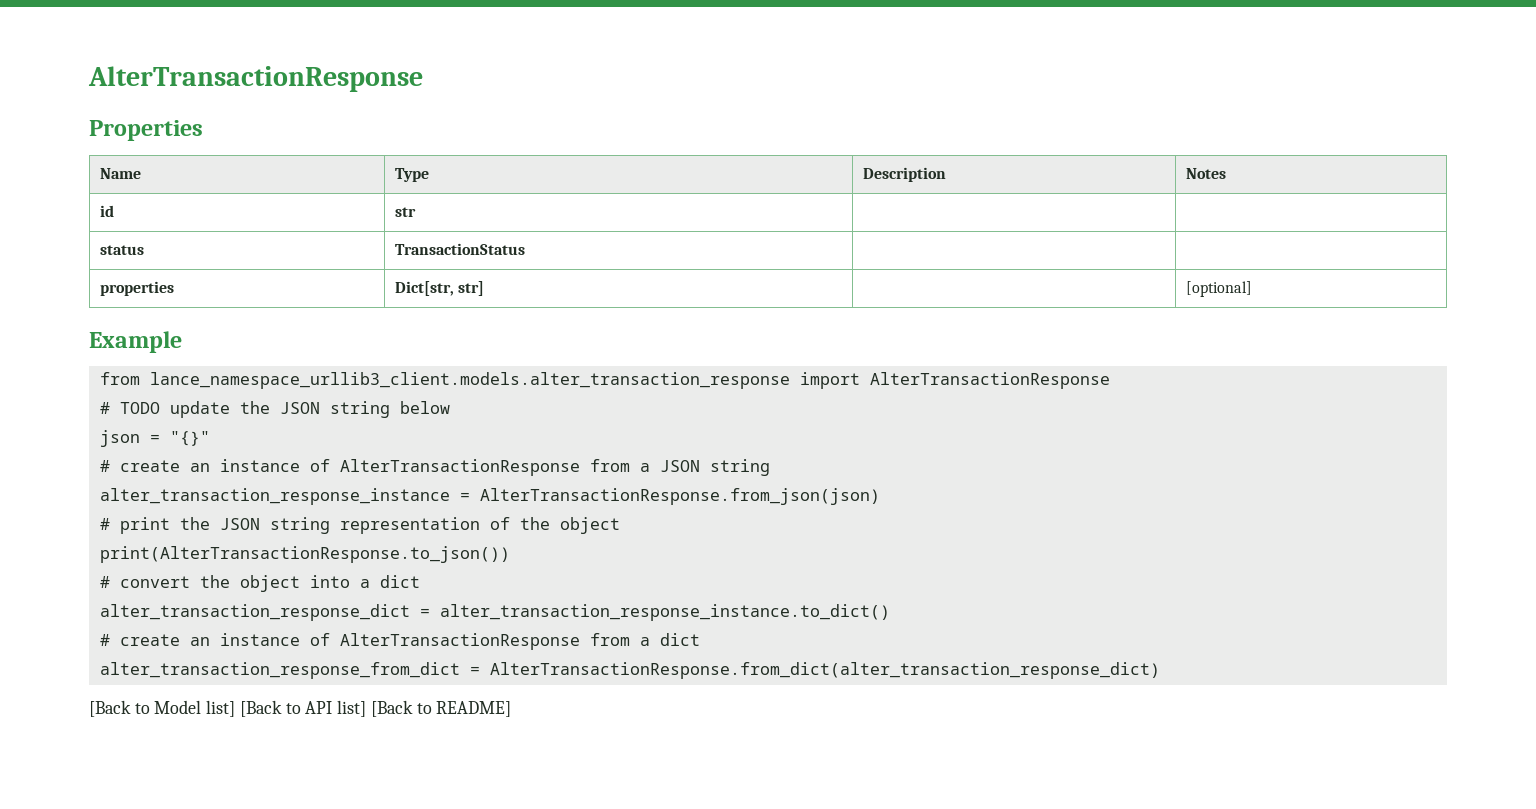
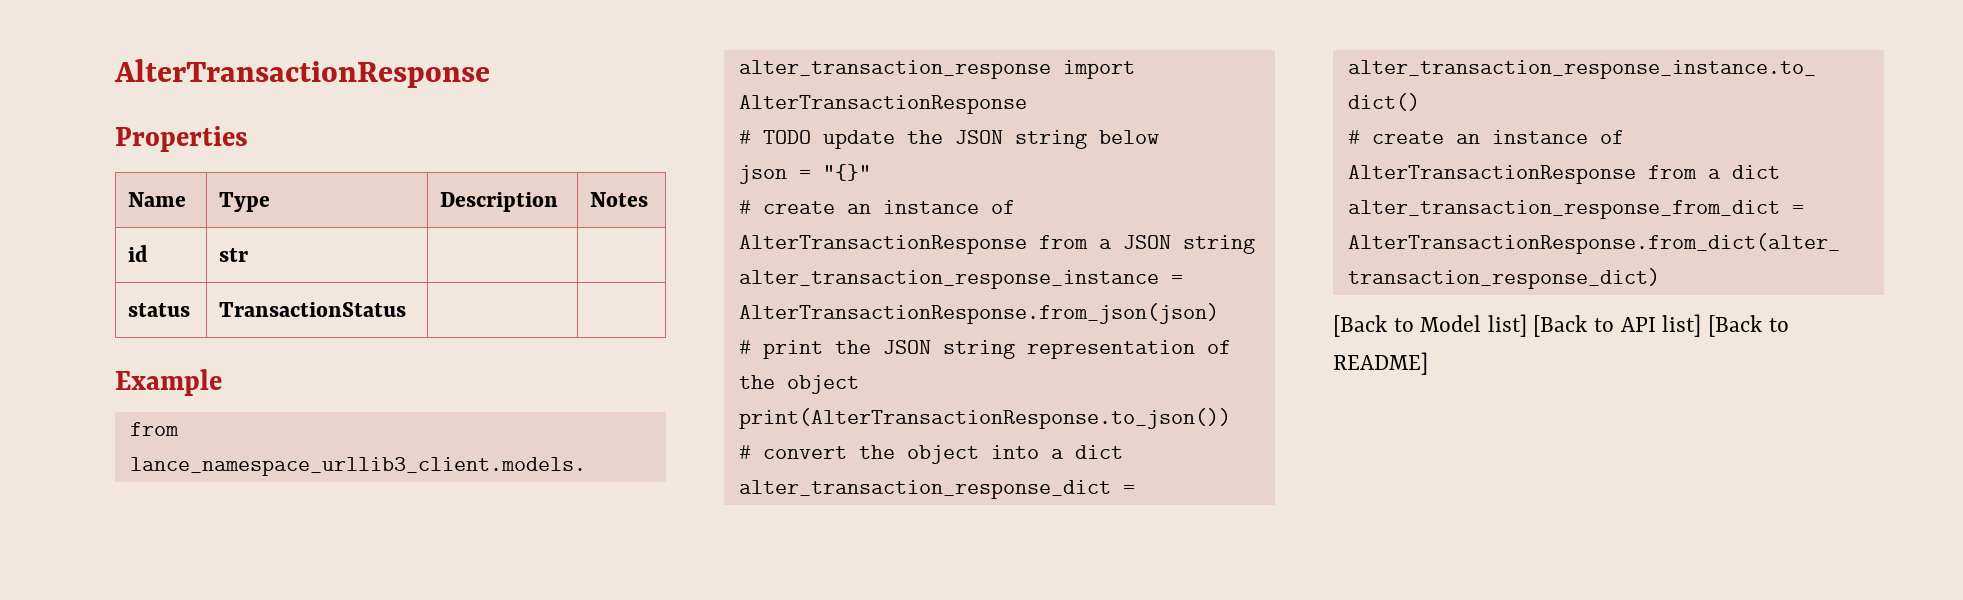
- properties | Dict[str, str] | | [optional]

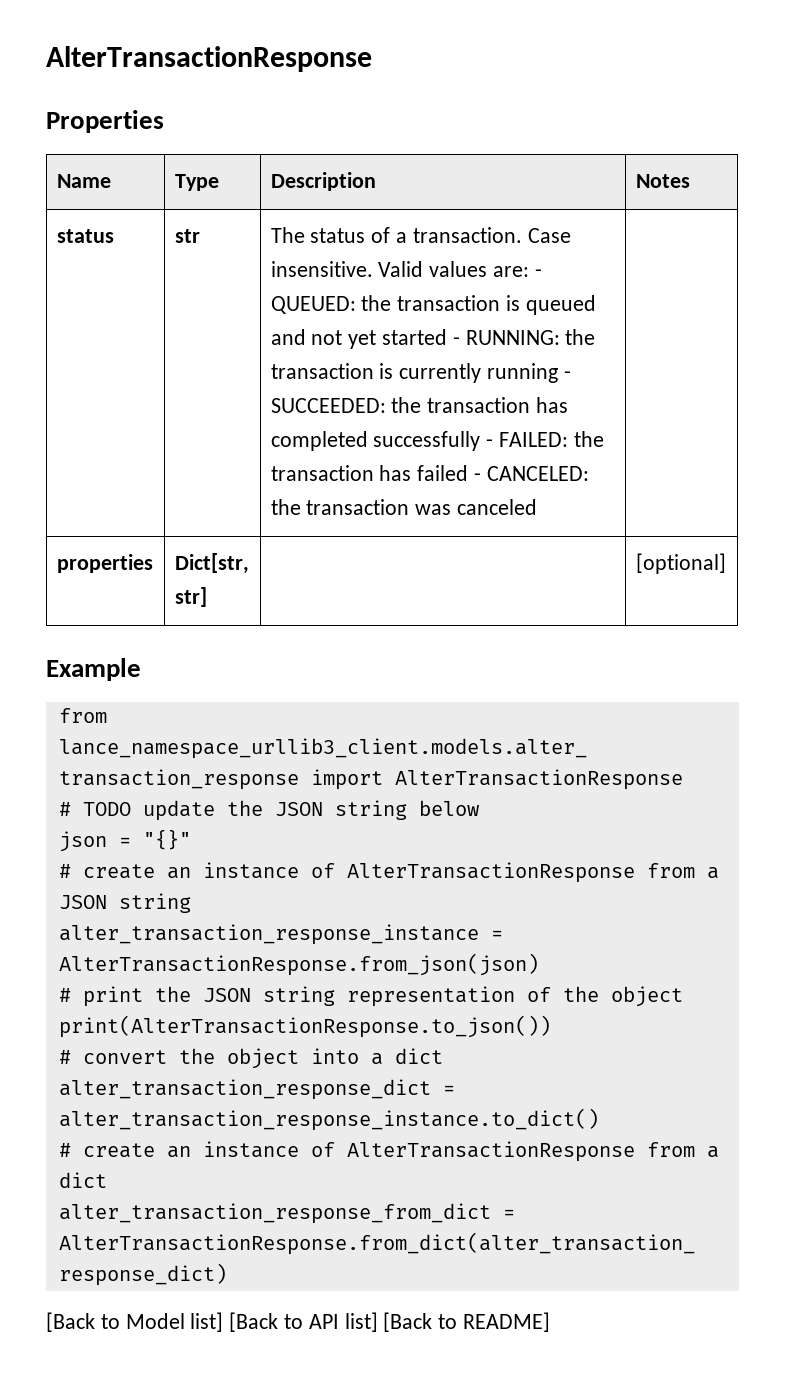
  Name | Type | Description | Notes
- id
+ status
- status | TransactionStatus | |
+ The status of a transaction. Case insensitive. Valid values are: - QUEUED: the transaction is queued and not yet started - RUNNING: the transaction is currently running - SUCCEEDED: the transaction has completed successfully - FAILED: the transaction has failed - CANCELED: the transaction was canceled |
+ properties | Dict[str, str] | | [optional]

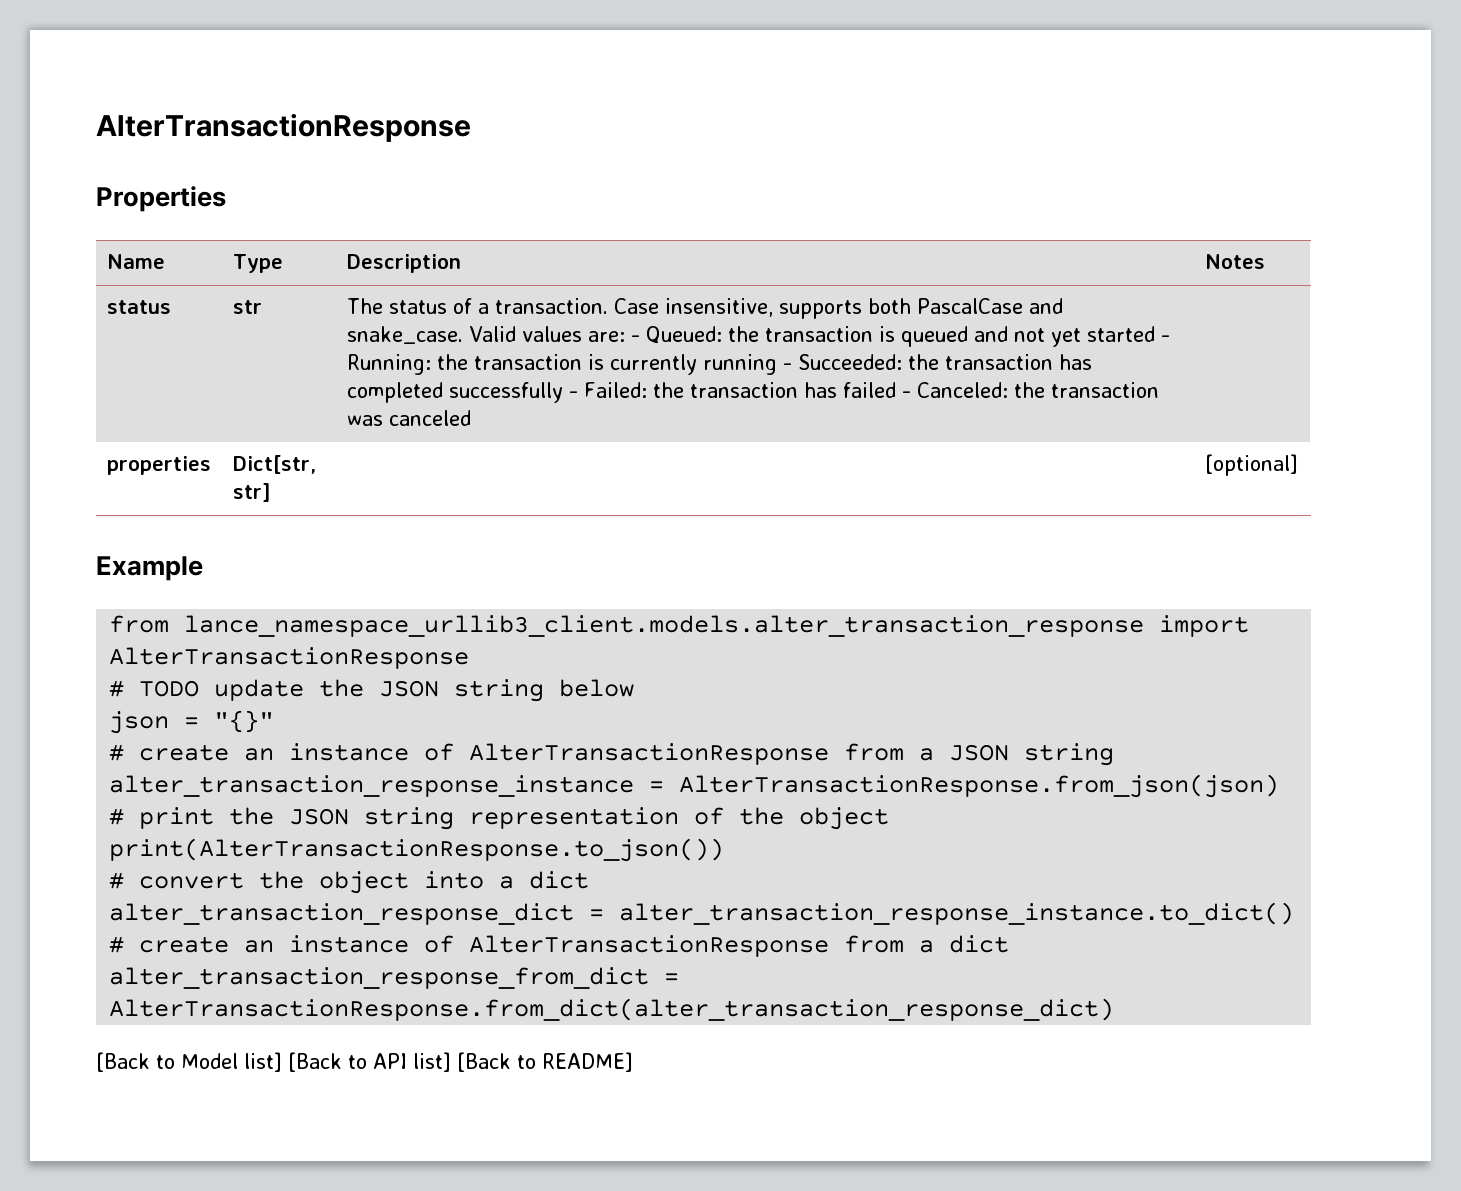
- Case insensitive.
+ Case insensitive, supports both PascalCase and snake_case.
- Valid values are: - QUEUED: the transaction is queued and not yet started - RUNNING: the transaction is currently running - SUCCEEDED: the transaction has completed successfully - FAILED: the transaction has failed - CANCELED: the transaction was canceled
+ Valid values are: - Queued: the transaction is queued and not yet started - Running: the transaction is currently running - Succeeded: the transaction has completed successfully - Failed: the transaction has failed - Canceled: the transaction was canceled

